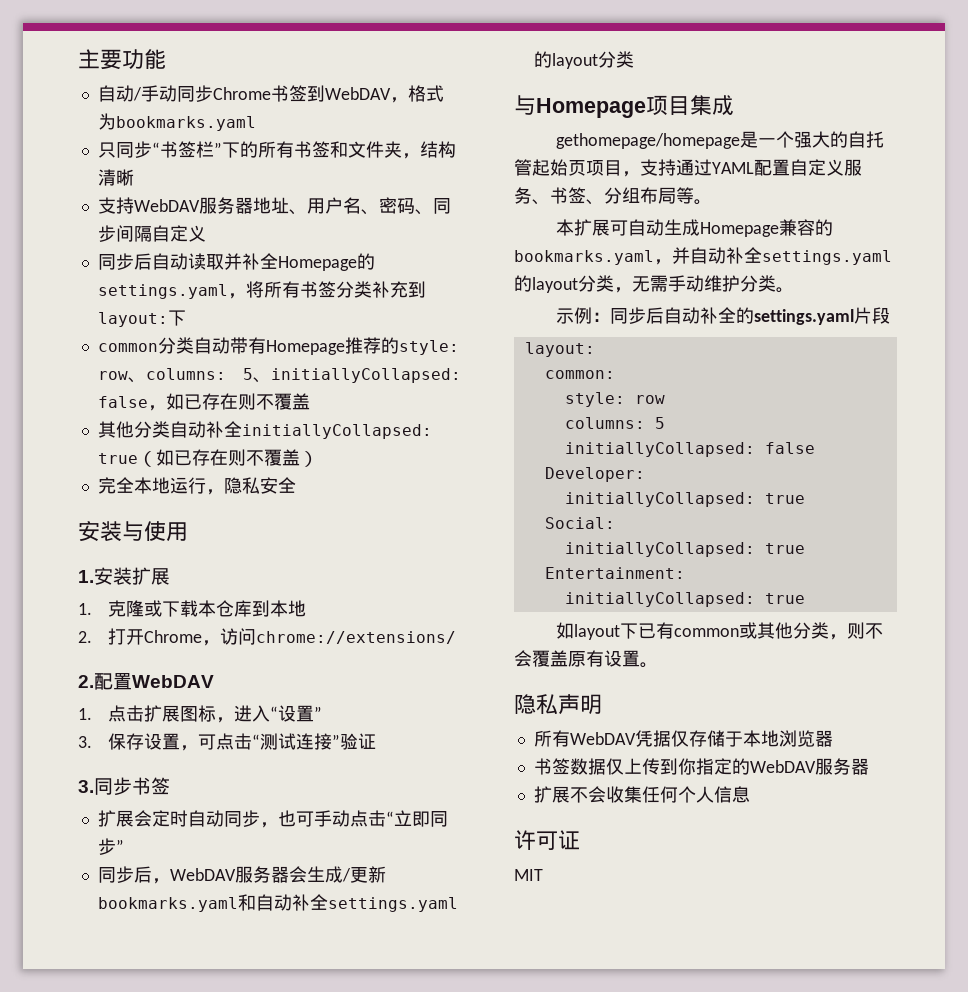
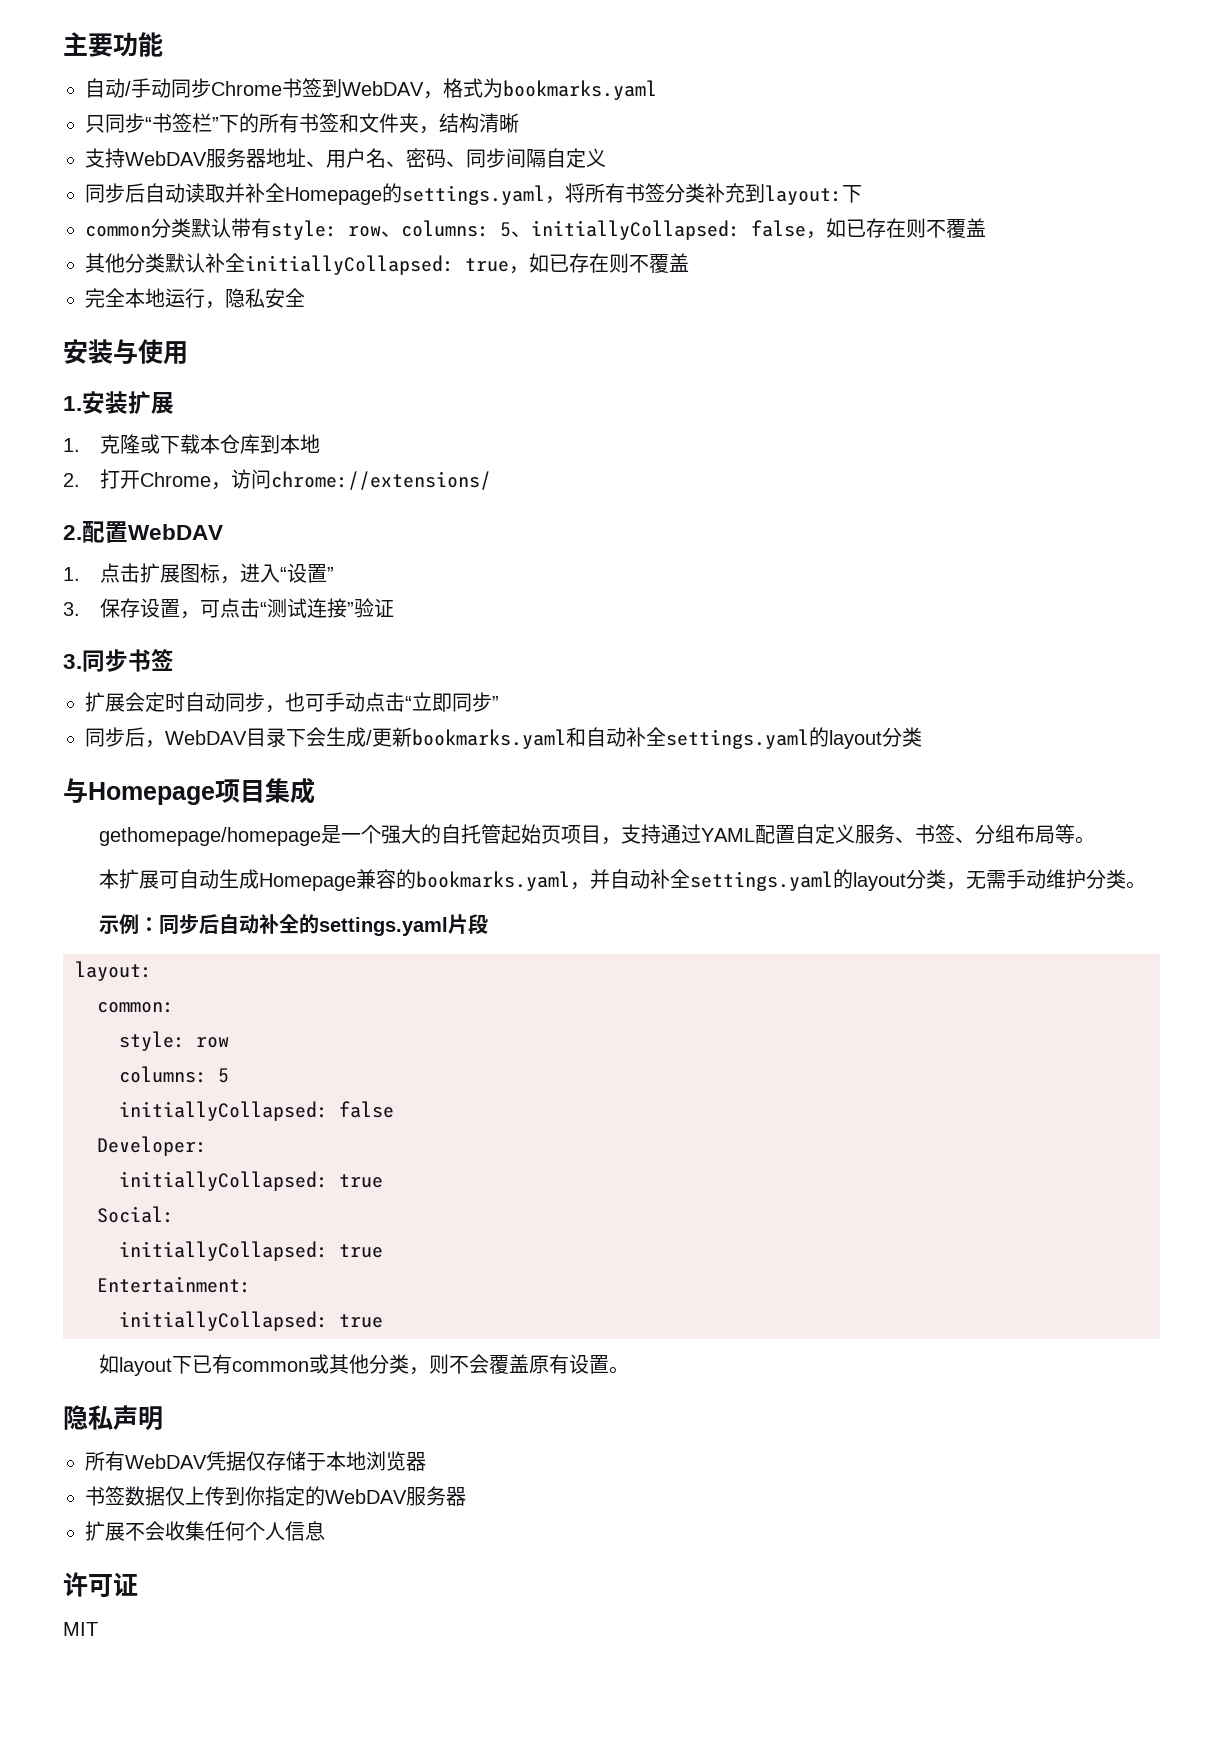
- common分类自动带有Homepage推荐的style: row、columns: 5、initiallyCollapsed: false，如已存在则不覆盖
+ common分类默认带有style: row、columns: 5、initiallyCollapsed: false，如已存在则不覆盖
- 其他分类自动补全initiallyCollapsed: true（如已存在则不覆盖）
+ 其他分类默认补全initiallyCollapsed: true，如已存在则不覆盖
- 同步后，WebDAV服务器会生成/更新bookmarks.yaml和自动补全settings.yaml的layout分类
+ 同步后，WebDAV目录下会生成/更新bookmarks.yaml和自动补全settings.yaml的layout分类

